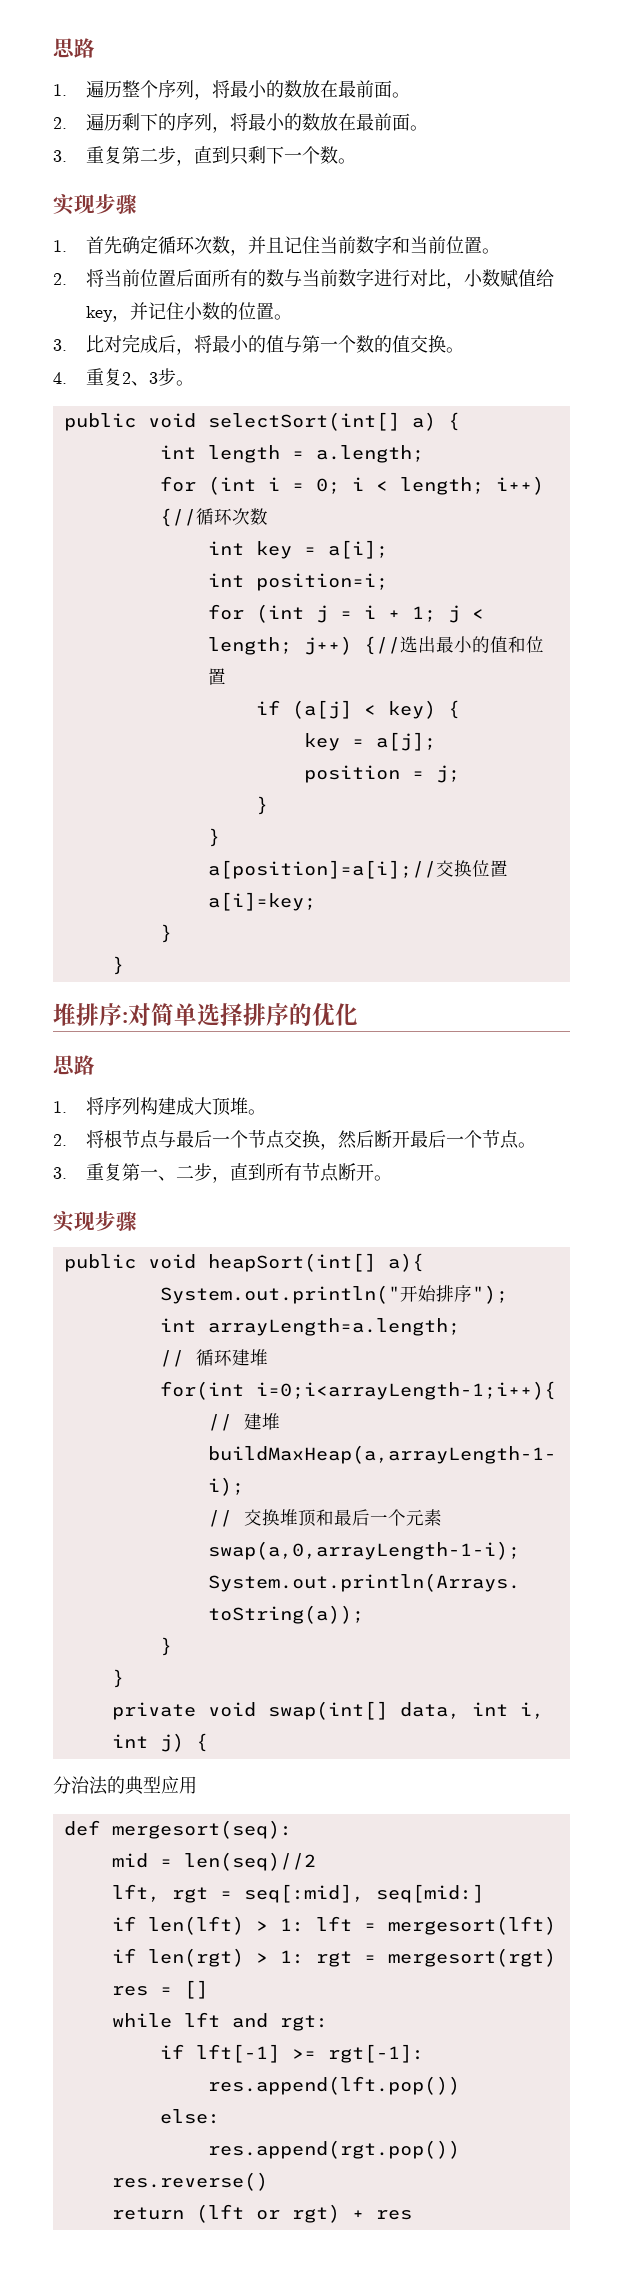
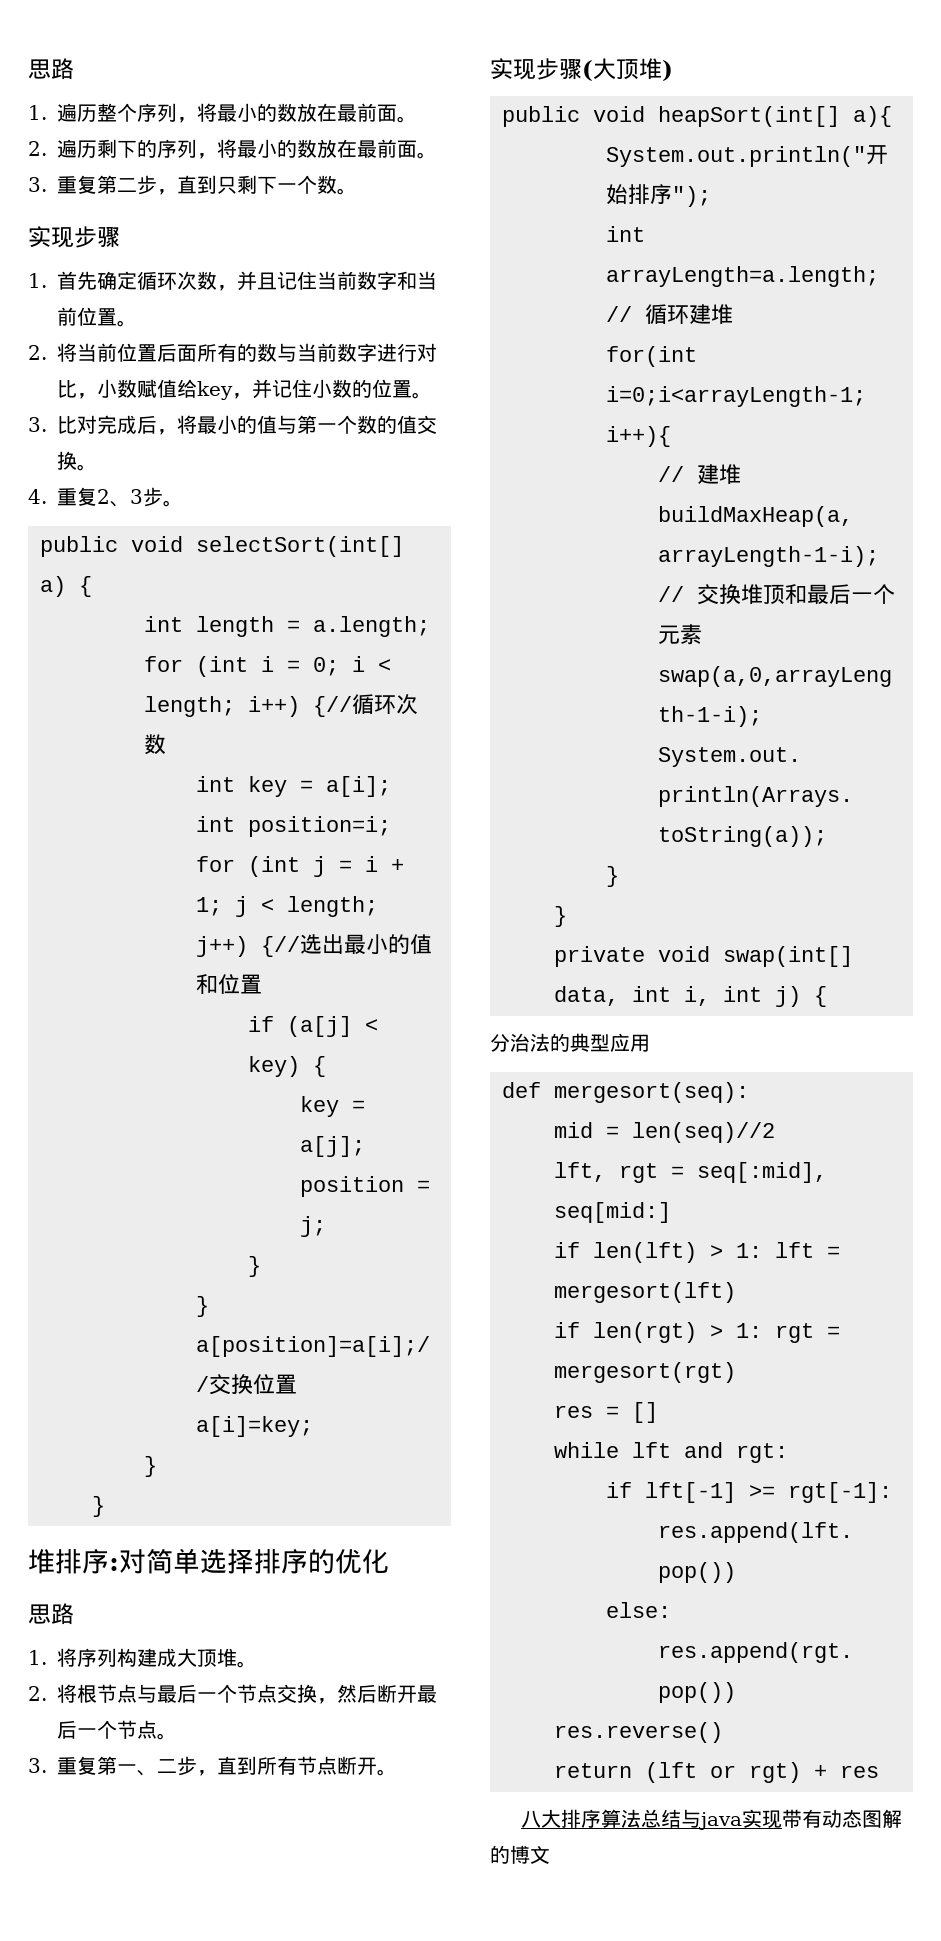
  3.重复第一、二步，直到所有节点断开。
- 实现步骤
+ 实现步骤(大顶堆)
+ 八大排序算法总结与java实现带有动态图解的博文

